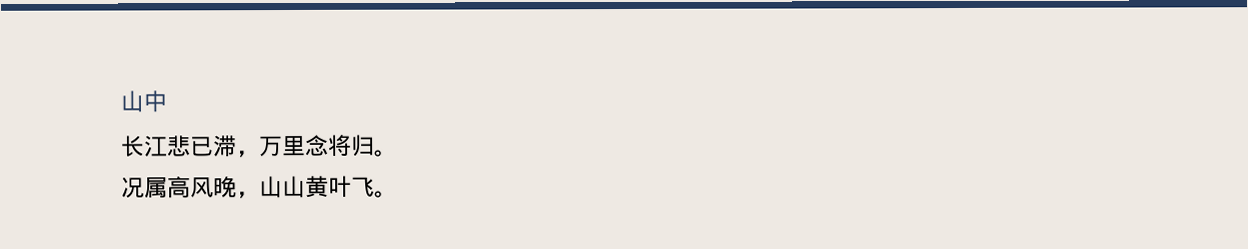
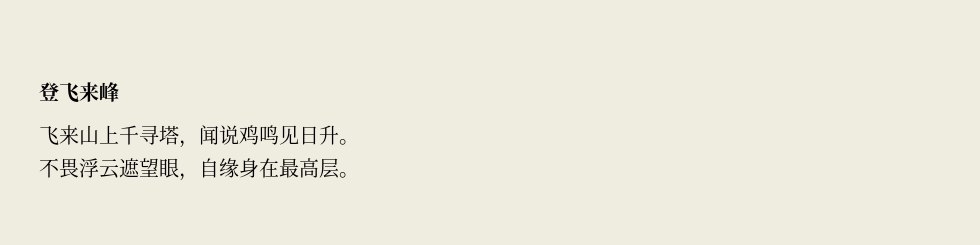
- 山中
- 长江悲已滞，万里念将归。
- 况属高风晚，山山黄叶飞。
+ 登飞来峰
+ 飞来山上千寻塔，闻说鸡鸣见日升。
+ 不畏浮云遮望眼，自缘身在最高层。

